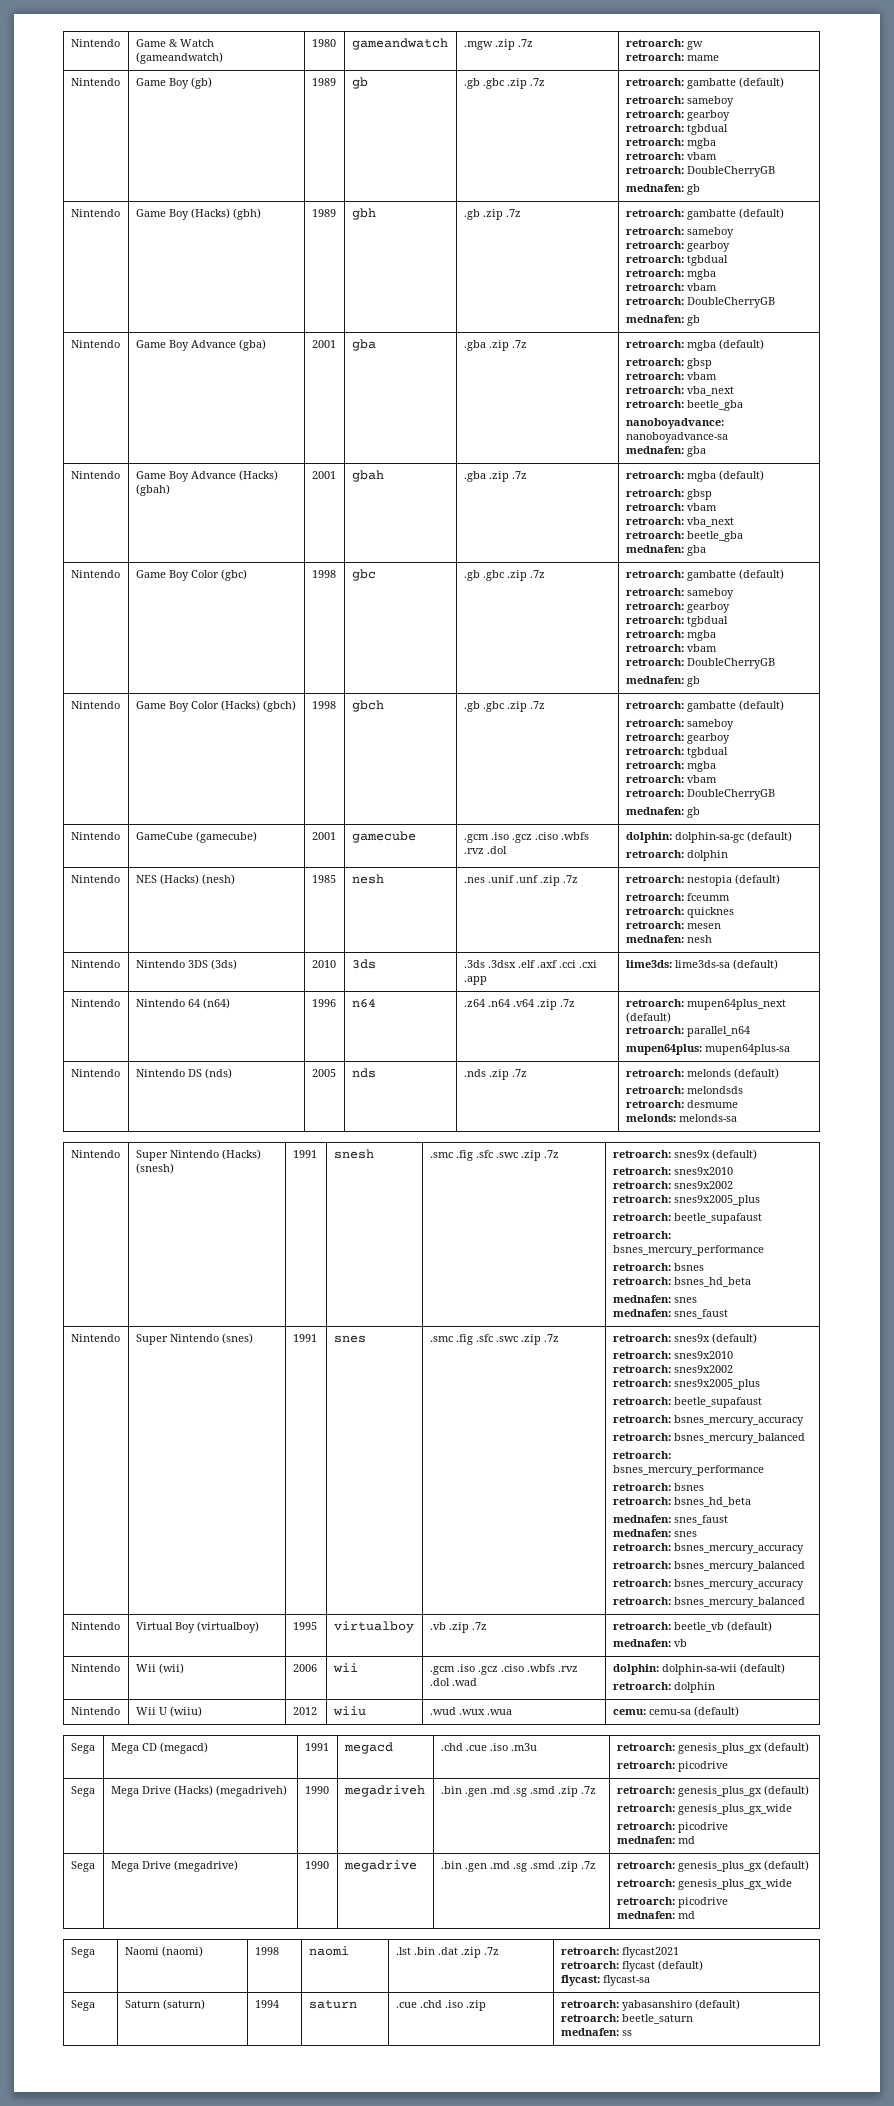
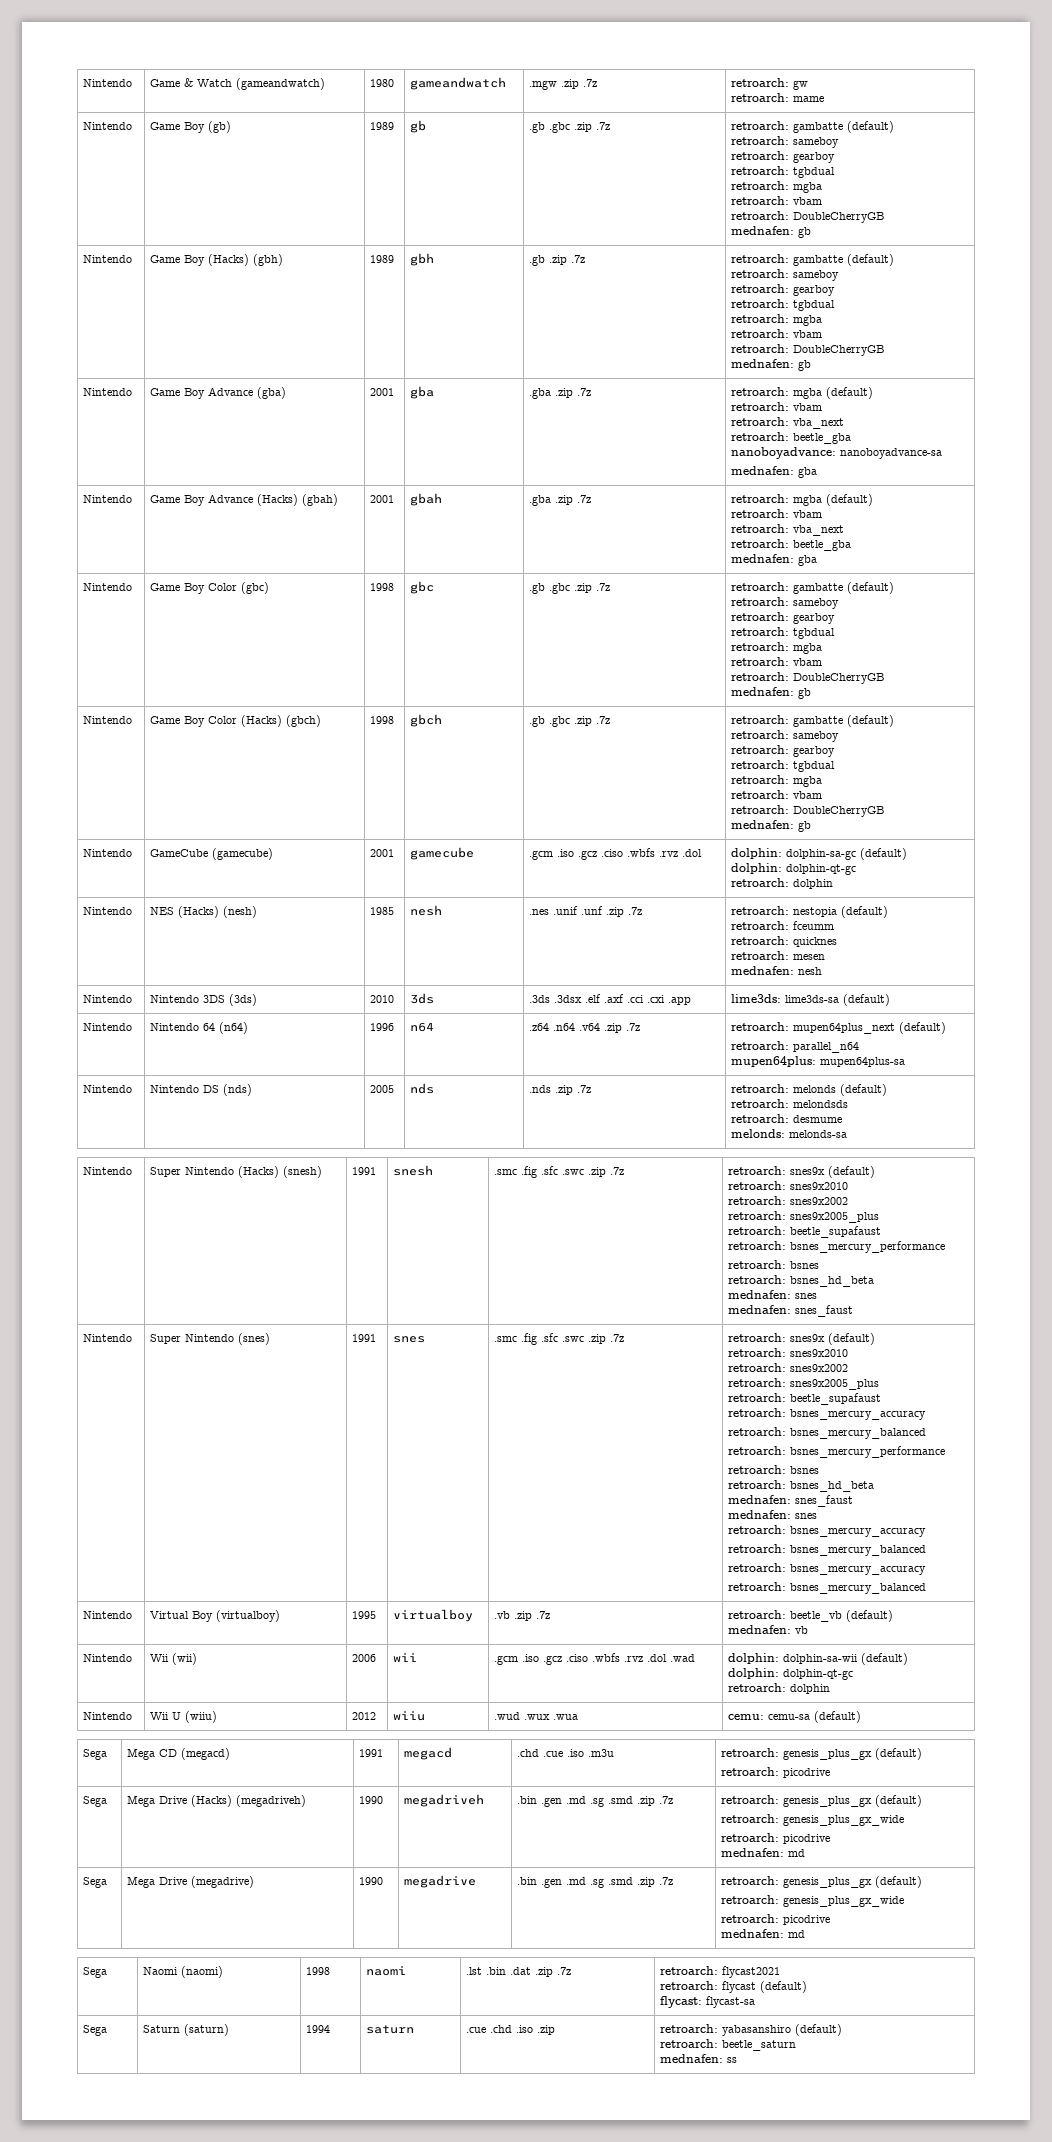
  Nintendo | Game Boy Advance (gba) | 2001 | gba | .gba .zip .7z | retroarch: mgba (default)
- retroarch: gbsp
  Nintendo | Game Boy Advance (Hacks) (gbah) | 2001 | gbah | .gba .zip .7z | retroarch: mgba (default)
- retroarch: gbsp
  Nintendo | GameCube (gamecube) | 2001 | gamecube | .gcm .iso .gcz .ciso .wbfs .rvz .dol | dolphin: dolphin-sa-gc (default)
+ dolphin: dolphin-qt-gc
  Nintendo | Wii (wii) | 2006 | wii | .gcm .iso .gcz .ciso .wbfs .rvz .dol .wad | dolphin: dolphin-sa-wii (default)
+ dolphin: dolphin-qt-gc

